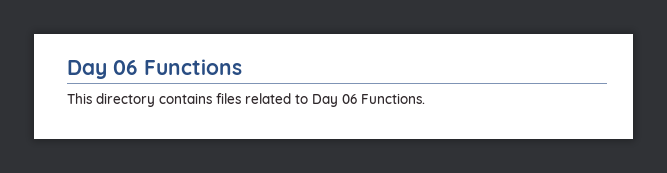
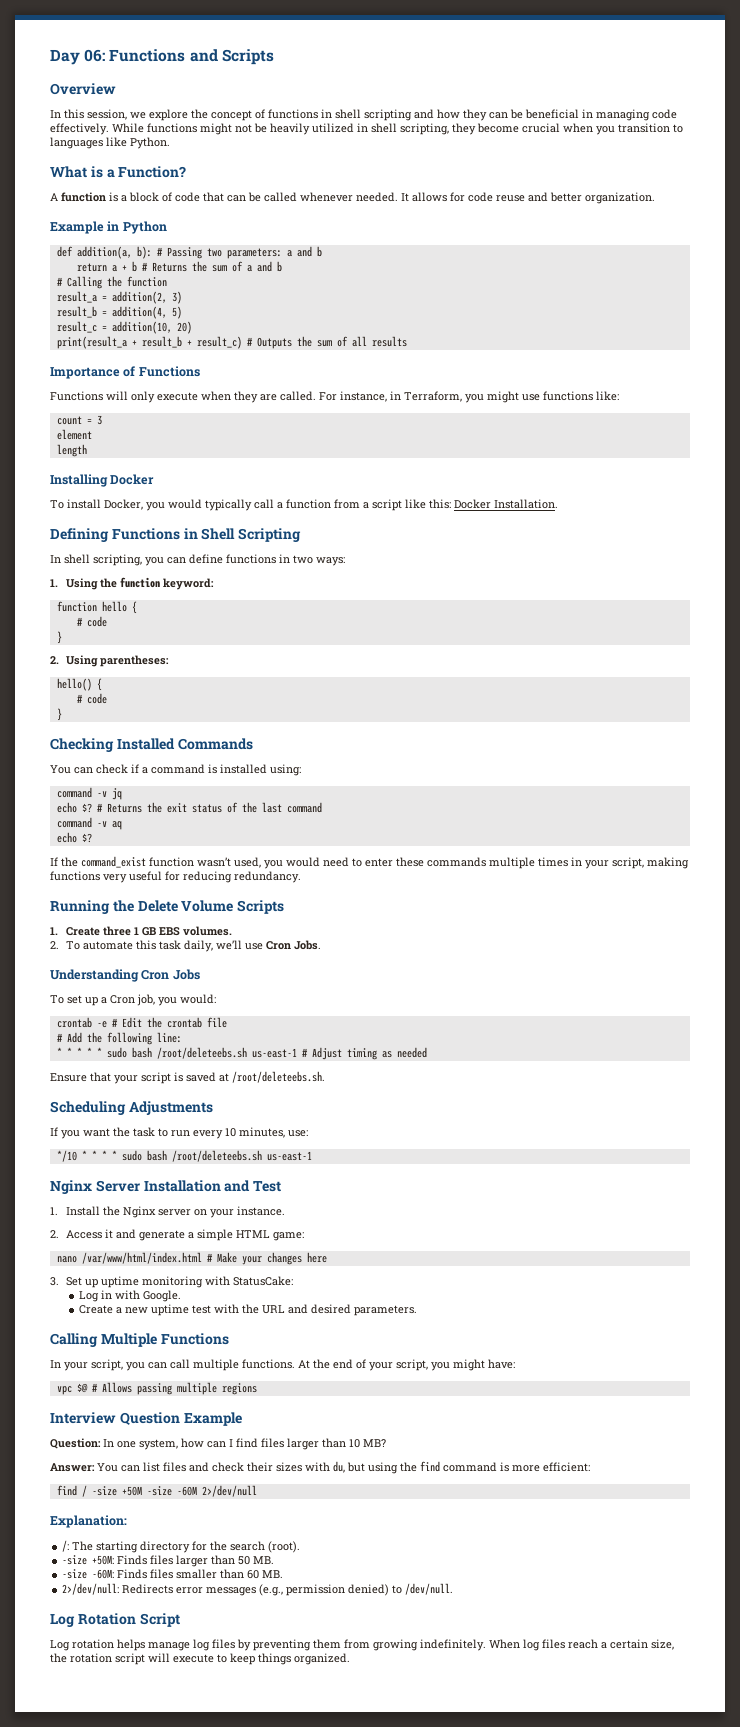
- Day 06 Functions
- This directory contains files related to Day 06 Functions.
+ Day 06: Functions and Scripts
+ Overview
+ In this session, we explore the concept of functions in shell scripting and how they can be beneficial in managing code effectively. While functions might not be heavily utilized in shell scripting, they become crucial when you transition to languages like Python.
+ What is a Function?
+ A function is a block of code that can be called whenever needed. It allows for code reuse and better organization.
+ Example in Python
+ def addition(a, b): # Passing two parameters: a and b
+ return a + b # Returns the sum of a and b
+ # Calling the function
+ result_a = addition(2, 3)
+ result_b = addition(4, 5)
+ result_c = addition(10, 20)
+ print(result_a + result_b + result_c) # Outputs the sum of all results
+ Importance of Functions
+ Functions will only execute when they are called. For instance, in Terraform, you might use functions like:
+ count = 3
+ element
+ length
+ Installing Docker
+ To install Docker, you would typically call a function from a script like this: Docker Installation.
+ Defining Functions in Shell Scripting
+ In shell scripting, you can define functions in two ways:
+ 1. Using the function keyword:
+ function hello {
+ # code
+ }
+ 2. Using parentheses:
+ hello() {
+ # code
+ }
+ Checking Installed Commands
+ You can check if a command is installed using:
+ command -v jq
+ echo $? # Returns the exit status of the last command
+ command -v aq
+ echo $?
+ If the command_exist function wasn’t used, you would need to enter these commands multiple times in your script, making functions very useful for reducing redundancy.
+ Running the Delete Volume Scripts
+ 1. Create three 1 GB EBS volumes.
+ 2. To automate this task daily, we’ll use Cron Jobs.
+ Understanding Cron Jobs
+ To set up a Cron job, you would:
+ crontab -e # Edit the crontab file
+ # Add the following line:
+ * * * * * sudo bash /root/deleteebs.sh us-east-1 # Adjust timing as needed
+ Ensure that your script is saved at /root/deleteebs.sh.
+ Scheduling Adjustments
+ If you want the task to run every 10 minutes, use:
+ */10 * * * * sudo bash /root/deleteebs.sh us-east-1
+ Nginx Server Installation and Test
+ 1. Install the Nginx server on your instance.
+ 2. Access it and generate a simple HTML game:
+ nano /var/www/html/index.html # Make your changes here
+ 3. Set up uptime monitoring with StatusCake:
+ Log in with Google.
+ Create a new uptime test with the URL and desired parameters.
+ Calling Multiple Functions
+ In your script, you can call multiple functions. At the end of your script, you might have:
+ vpc $@ # Allows passing multiple regions
+ Interview Question Example
+ Question: In one system, how can I find files larger than 10 MB?
+ Answer: You can list files and check their sizes with du, but using the find command is more efficient:
+ find / -size +50M -size -60M 2>/dev/null
+ Explanation:
+ /: The starting directory for the search (root).
+ -size +50M: Finds files larger than 50 MB.
+ -size -60M: Finds files smaller than 60 MB.
+ 2>/dev/null: Redirects error messages (e.g., permission denied) to /dev/null.
+ Log Rotation Script
+ Log rotation helps manage log files by preventing them from growing indefinitely. When log files reach a certain size, the rotation script will execute to keep things organized.

